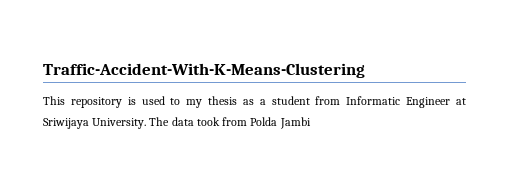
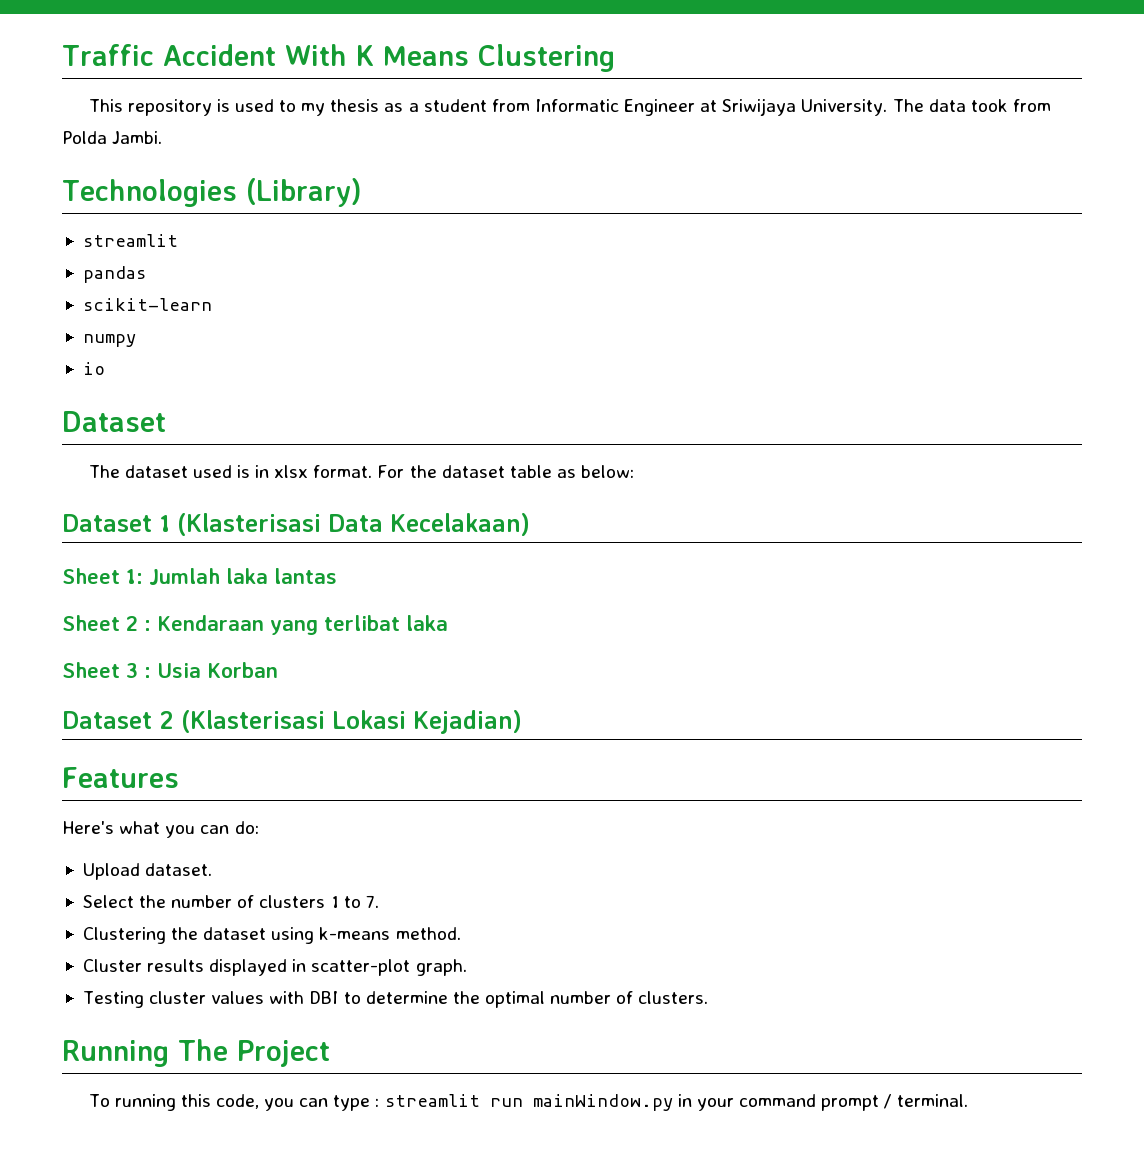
- Traffic-Accident-With-K-Means-Clustering
+ Traffic Accident With K Means Clustering
- The data took from Polda Jambi
+ The data took from Polda Jambi.
+ Technologies (Library)
+ streamlit
+ pandas
+ scikit-learn
+ numpy
+ io
+ Dataset
+ The dataset used is in xlsx format. For the dataset table as below:
+ Dataset 1 (Klasterisasi Data Kecelakaan)
+ Sheet 1: Jumlah laka lantas
+ Sheet 2 : Kendaraan yang terlibat laka
+ Sheet 3 : Usia Korban
+ Dataset 2 (Klasterisasi Lokasi Kejadian)
+ Features
+ Here's what you can do:
+ Upload dataset.
+ Select the number of clusters 1 to 7.
+ Clustering the dataset using k-means method.
+ Cluster results displayed in scatter-plot graph.
+ Testing cluster values with DBI to determine the optimal number of clusters.
+ Running The Project
+ To running this code, you can type : streamlit run mainWindow.py in your command prompt / terminal.

